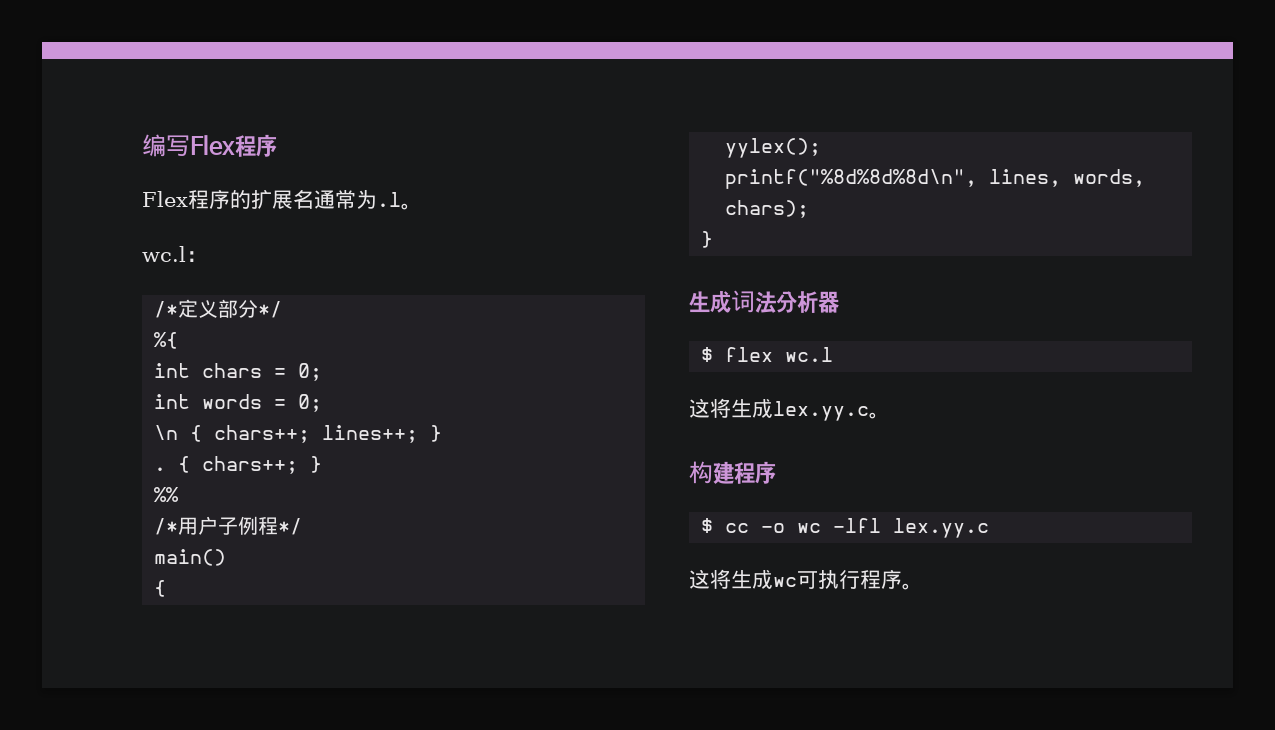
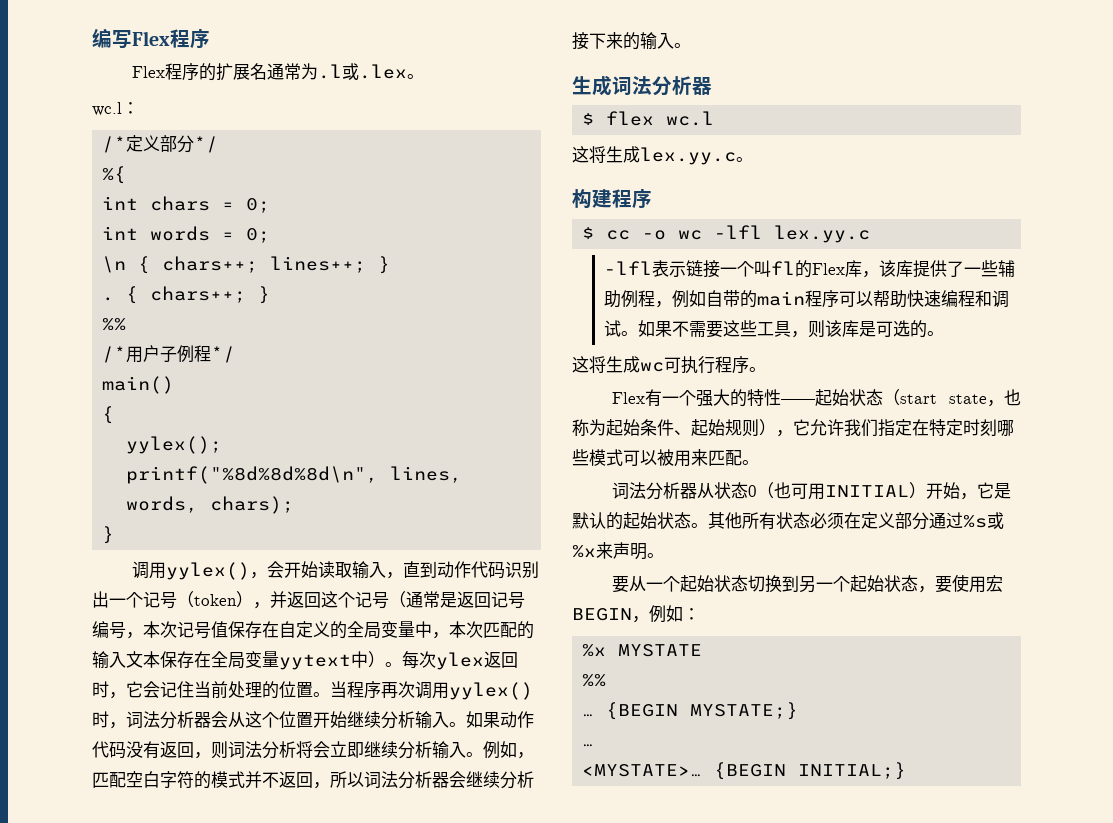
- Flex程序的扩展名通常为.l。
+ Flex程序的扩展名通常为.l或.lex。
+ 调用yylex()，会开始读取输入，直到动作代码识别出一个记号（token），并返回这个记号（通常是返回记号编号，本次记号值保存在自定义的全局变量中，本次匹配的输入文本保存在全局变量yytext中）。每次ylex返回时，它会记住当前处理的位置。当程序再次调用yylex()时，词法分析器会从这个位置开始继续分析输入。如果动作代码没有返回，则词法分析将会立即继续分析输入。例如，匹配空白字符的模式并不返回，所以词法分析器会继续分析接下来的输入。
+ -lfl表示链接一个叫fl的Flex库，该库提供了一些辅助例程，例如自带的main程序可以帮助快速编程和调试。如果不需要这些工具，则该库是可选的。
+ Flex有一个强大的特性——起始状态（start state，也称为起始条件、起始规则），它允许我们指定在特定时刻哪些模式可以被用来匹配。
+ 词法分析器从状态0（也可用INITIAL）开始，它是默认的起始状态。其他所有状态必须在定义部分通过%s或%x来声明。
+ 要从一个起始状态切换到另一个起始状态，要使用宏BEGIN，例如：
+ %x MYSTATE
+ %%
+ … {BEGIN MYSTATE;}
+ …
+ <MYSTATE>… {BEGIN INITIAL;}

